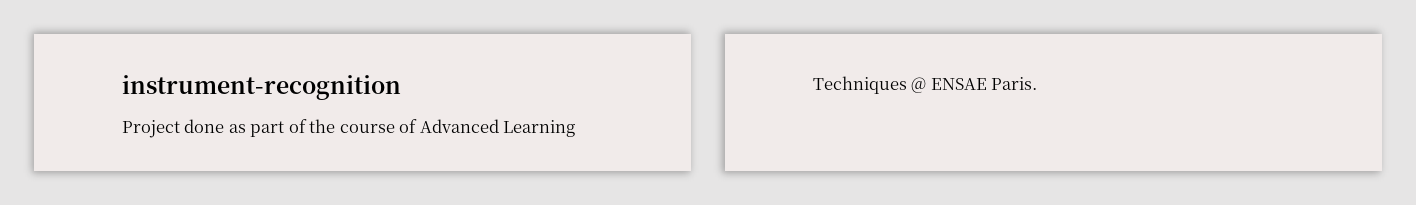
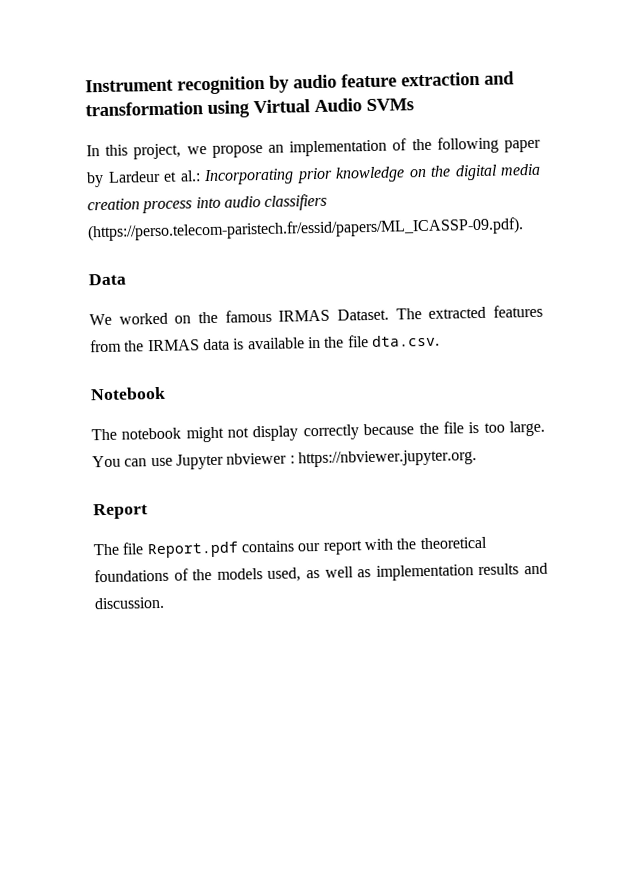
- instrument-recognition
- Project done as part of the course of Advanced Learning Techniques @ ENSAE Paris.
+ Instrument recognition by audio feature extraction and transformation using Virtual Audio SVMs
+ In this project, we propose an implementation of the following paper by Lardeur et al.: Incorporating prior knowledge on the digital media creation process into audio classifiers (https://perso.telecom-paristech.fr/essid/papers/ML_ICASSP-09.pdf).
+ Data
+ We worked on the famous IRMAS Dataset. The extracted features from the IRMAS data is available in the file dta.csv.
+ Notebook
+ The notebook might not display correctly because the file is too large. You can use Jupyter nbviewer : https://nbviewer.jupyter.org.
+ Report
+ The file Report.pdf contains our report with the theoretical foundations of the models used, as well as implementation results and discussion.

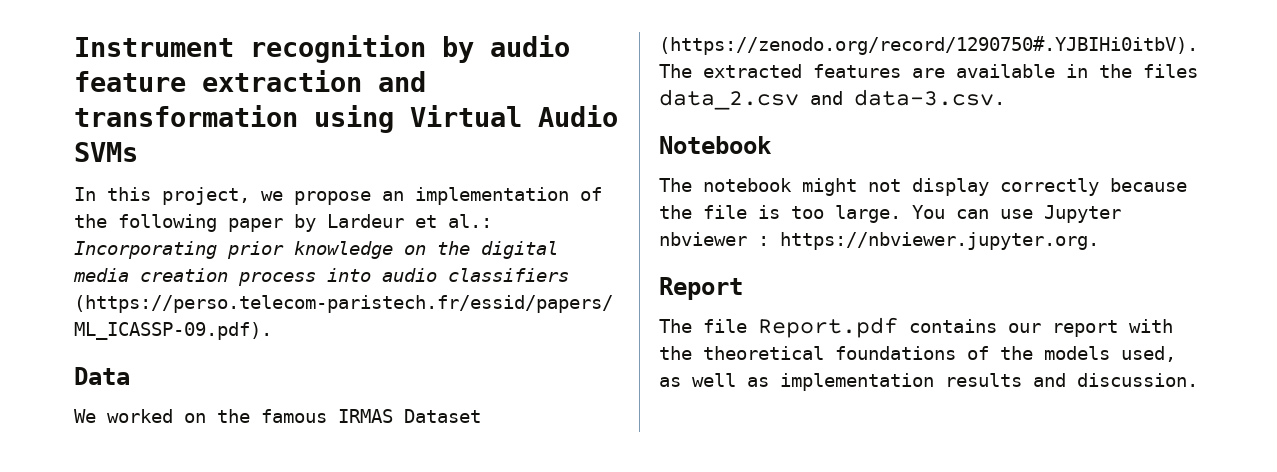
- We worked on the famous IRMAS Dataset. The extracted features from the IRMAS data is available in the file dta.csv.
+ We worked on the famous IRMAS Dataset (https://zenodo.org/record/1290750#.YJBIHi0itbV). The extracted features are available in the files data_2.csv and data-3.csv.

